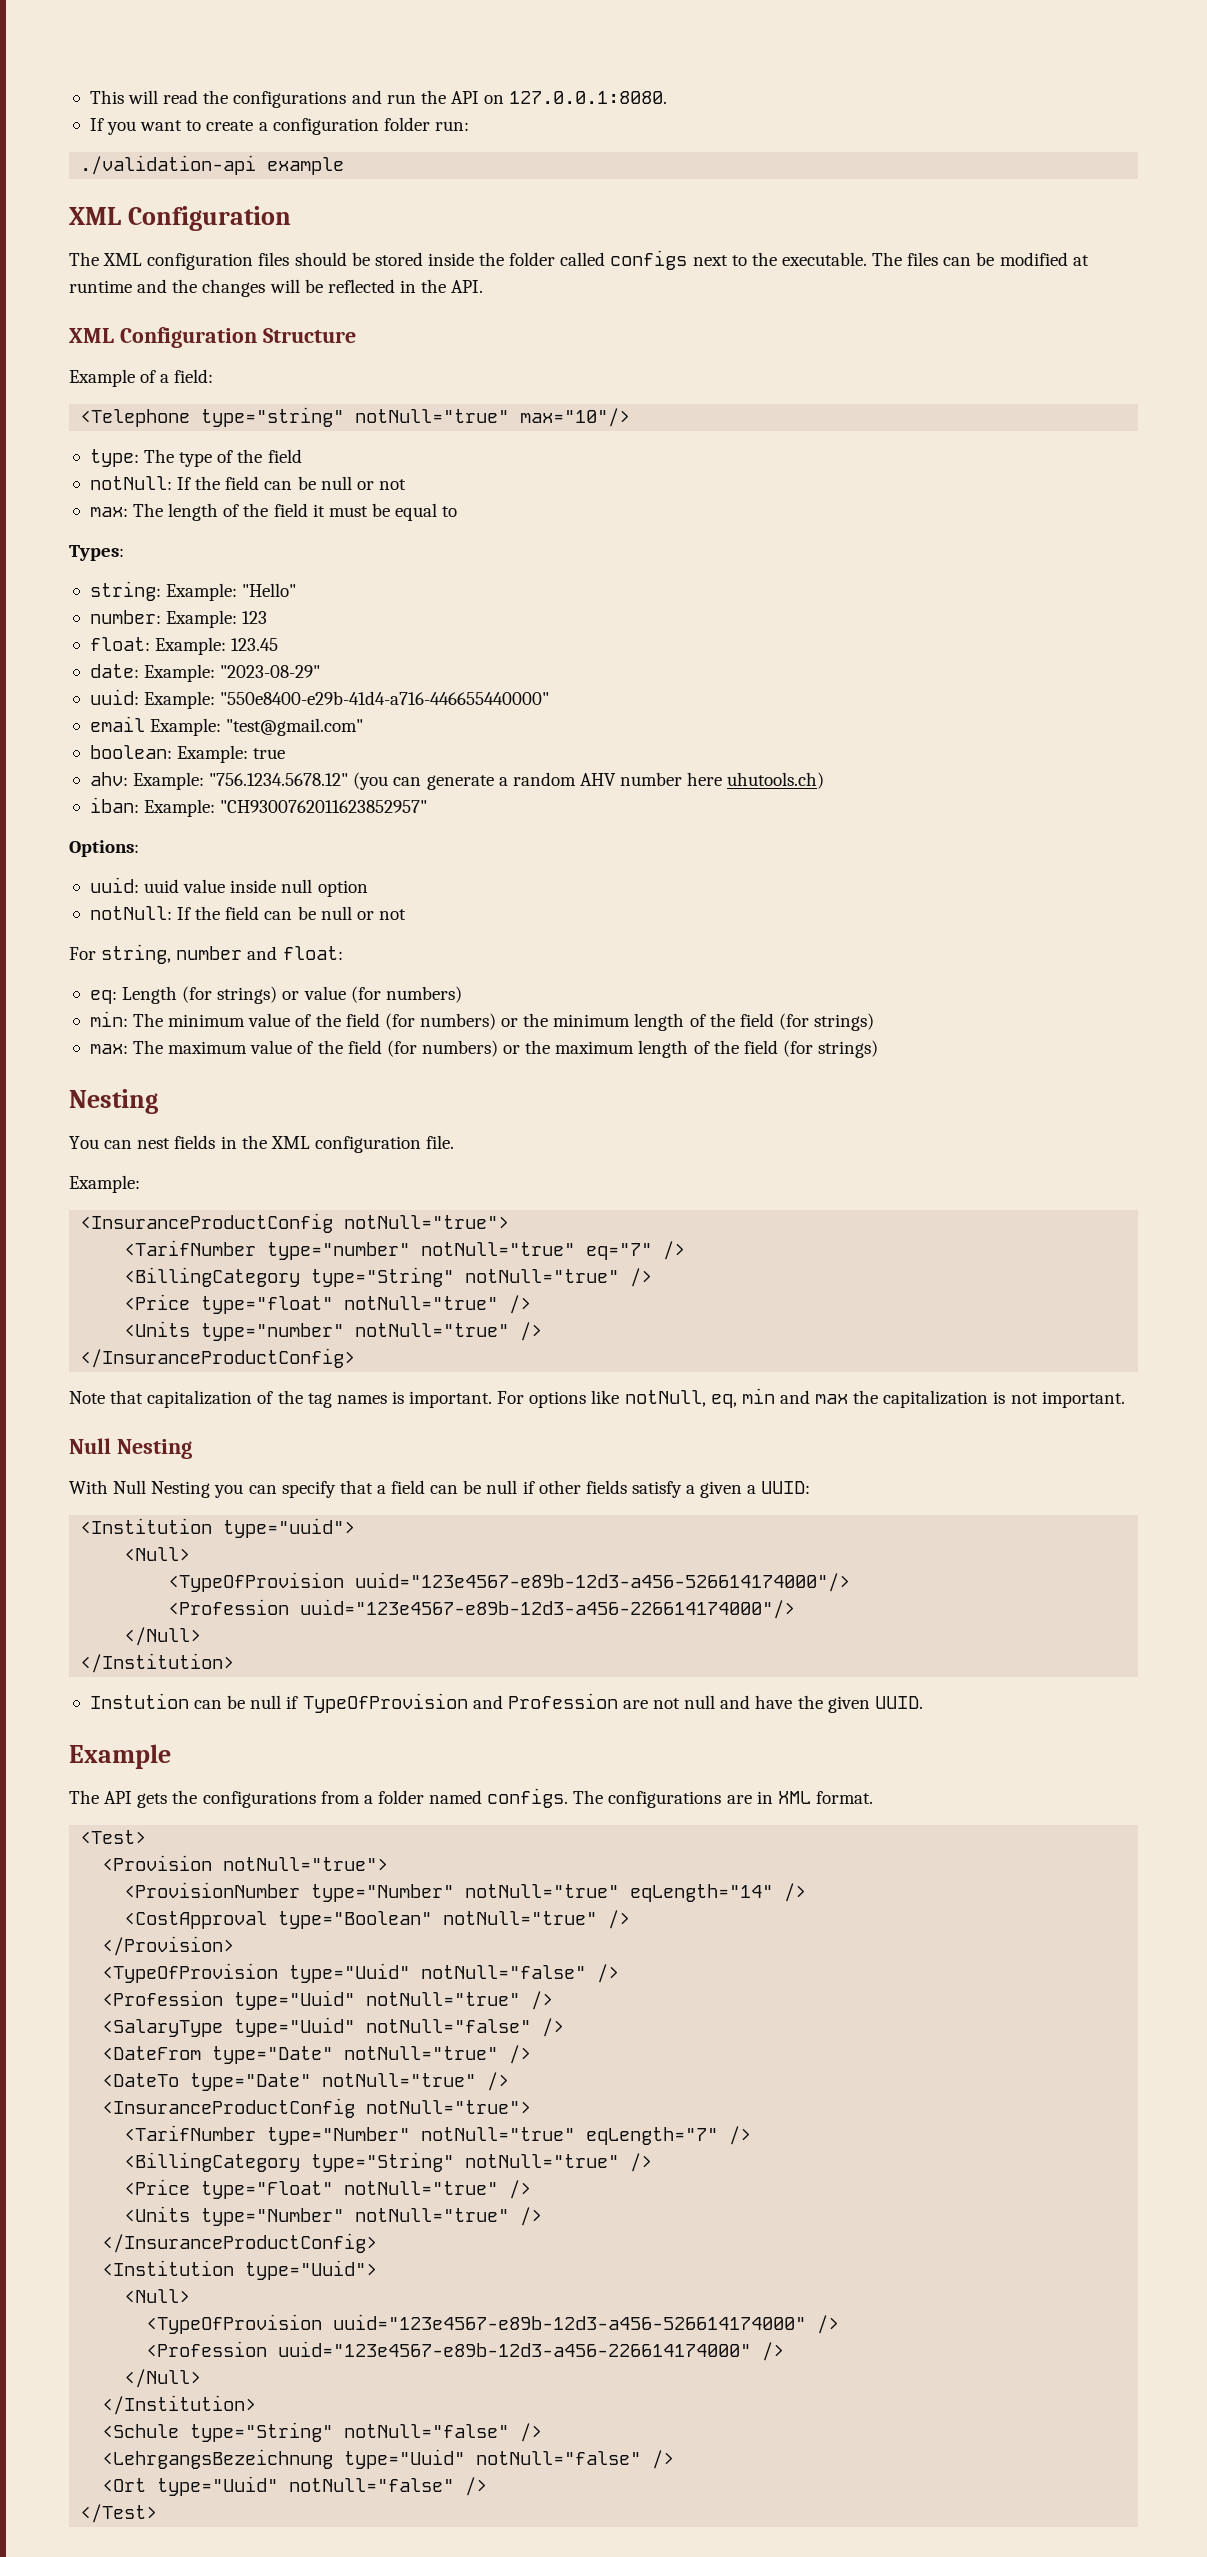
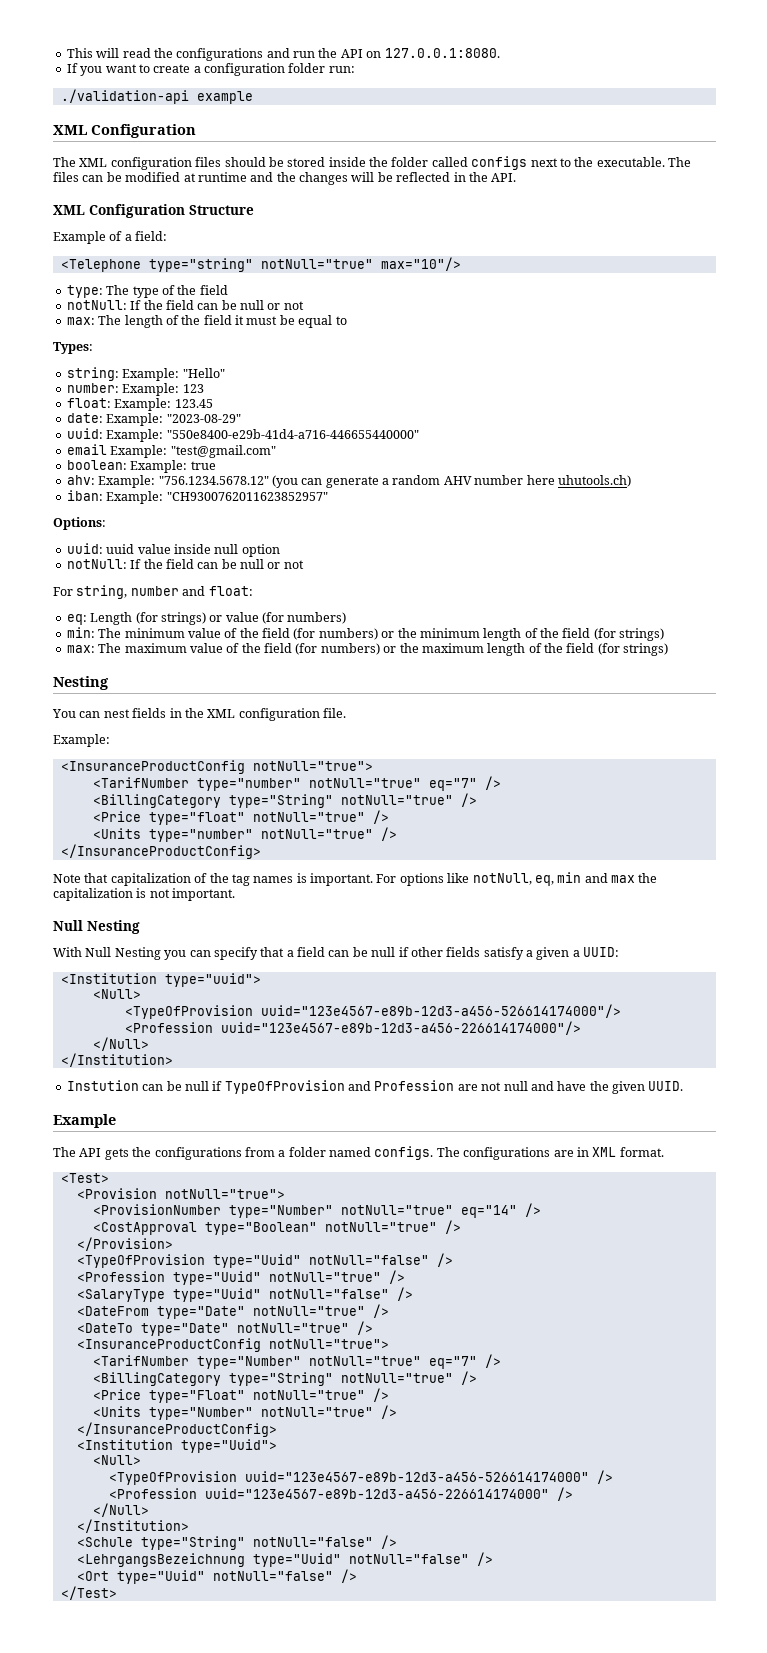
- <ProvisionNumber type="Number" notNull="true" eqLength="14" />
+ <ProvisionNumber type="Number" notNull="true" eq="14" />
- <TarifNumber type="Number" notNull="true" eqLength="7" />
+ <TarifNumber type="Number" notNull="true" eq="7" />

